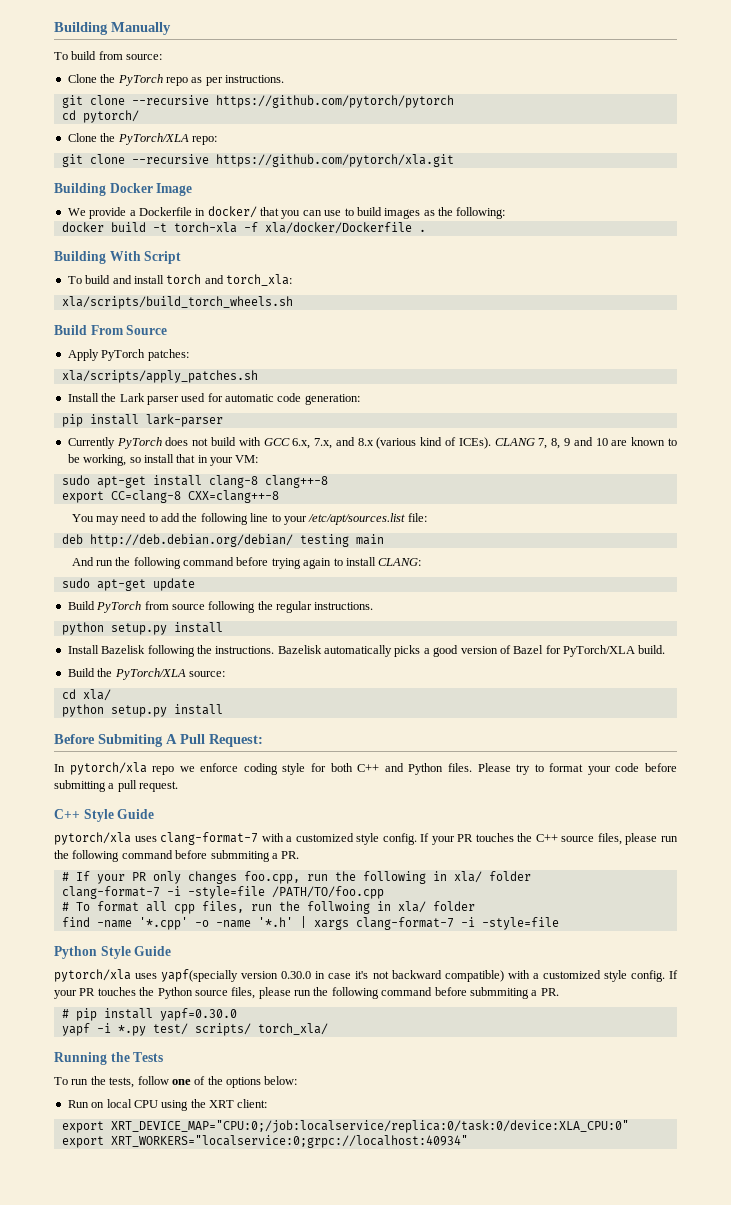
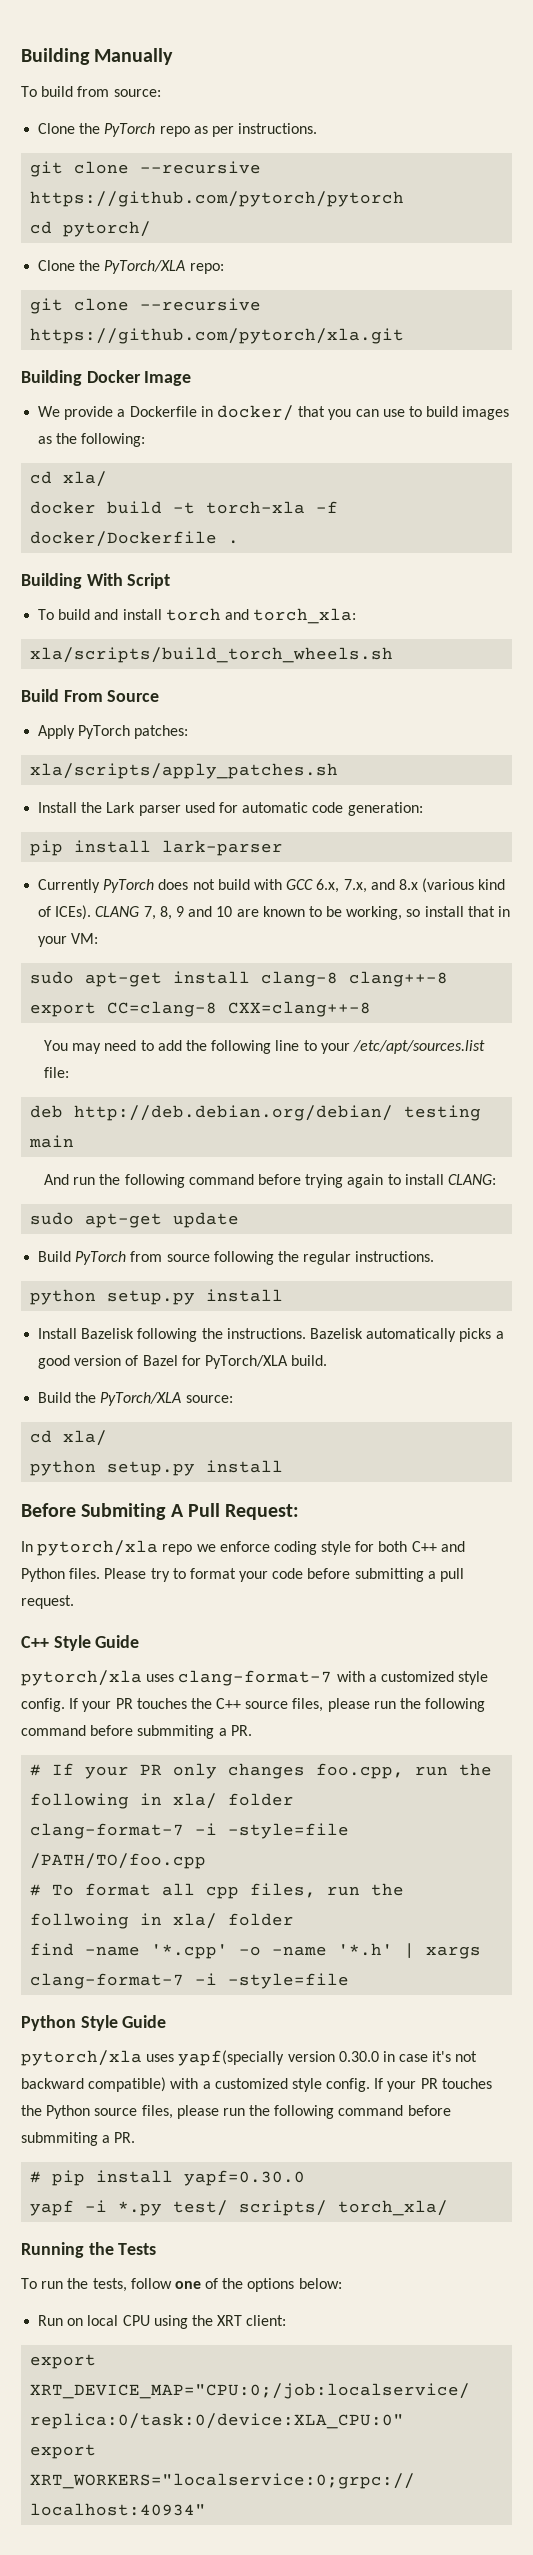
  We provide a Dockerfile in docker/ that you can use to build images as the following:
+ cd xla/
- docker build -t torch-xla -f xla/docker/Dockerfile .
+ docker build -t torch-xla -f docker/Dockerfile .

